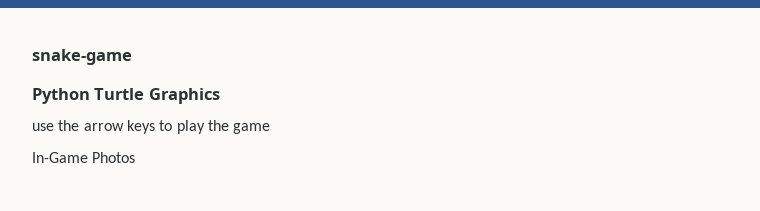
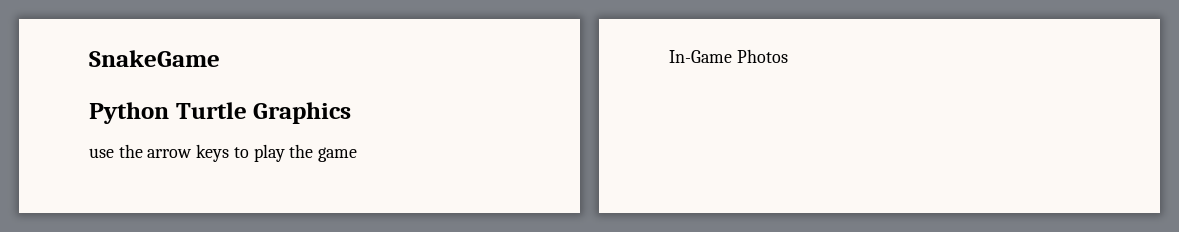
- snake-game
+ SnakeGame

